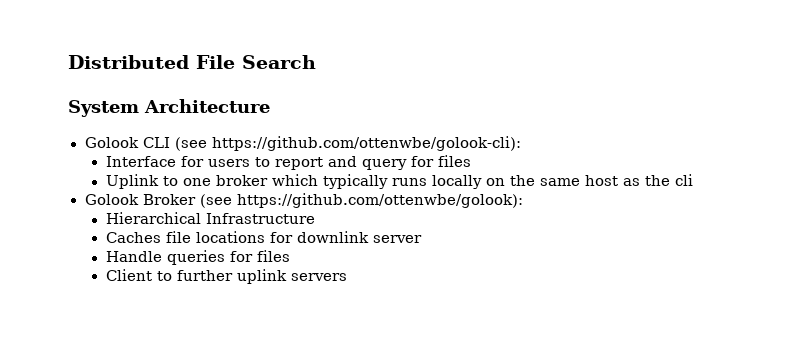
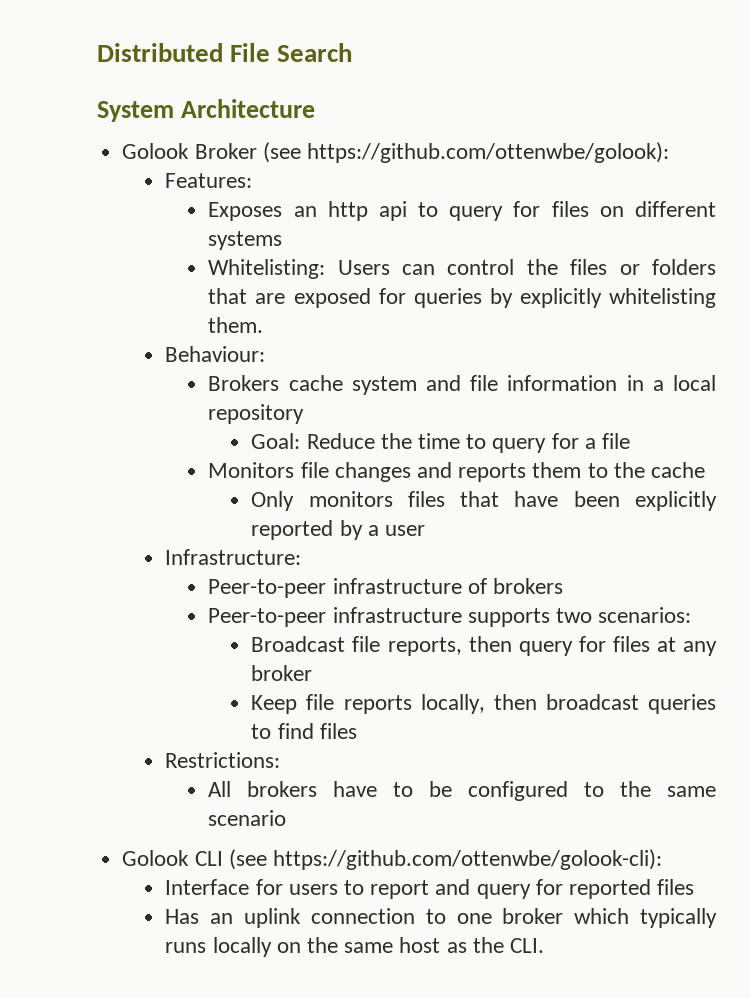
+ Golook Broker (see https://github.com/ottenwbe/golook):
+ Features:
+ Exposes an http api to query for files on different systems
+ Whitelisting: Users can control the files or folders that are exposed for queries by explicitly whitelisting them.
+ Behaviour:
+ Brokers cache system and file information in a local repository
+ Goal: Reduce the time to query for a file
+ Monitors file changes and reports them to the cache
+ Only monitors files that have been explicitly reported by a user
+ Infrastructure:
+ Peer-to-peer infrastructure of brokers
+ Peer-to-peer infrastructure supports two scenarios:
+ Broadcast file reports, then query for files at any broker
+ Keep file reports locally, then broadcast queries to find files
+ Restrictions:
+ All brokers have to be configured to the same scenario
- Interface for users to report and query for files
- Uplink to one broker which typically runs locally on the same host as the cli
- Golook Broker (see https://github.com/ottenwbe/golook):
- Hierarchical Infrastructure
- Caches file locations for downlink server
- Handle queries for files
- Client to further uplink servers
+ Interface for users to report and query for reported files
+ Has an uplink connection to one broker which typically runs locally on the same host as the CLI.

